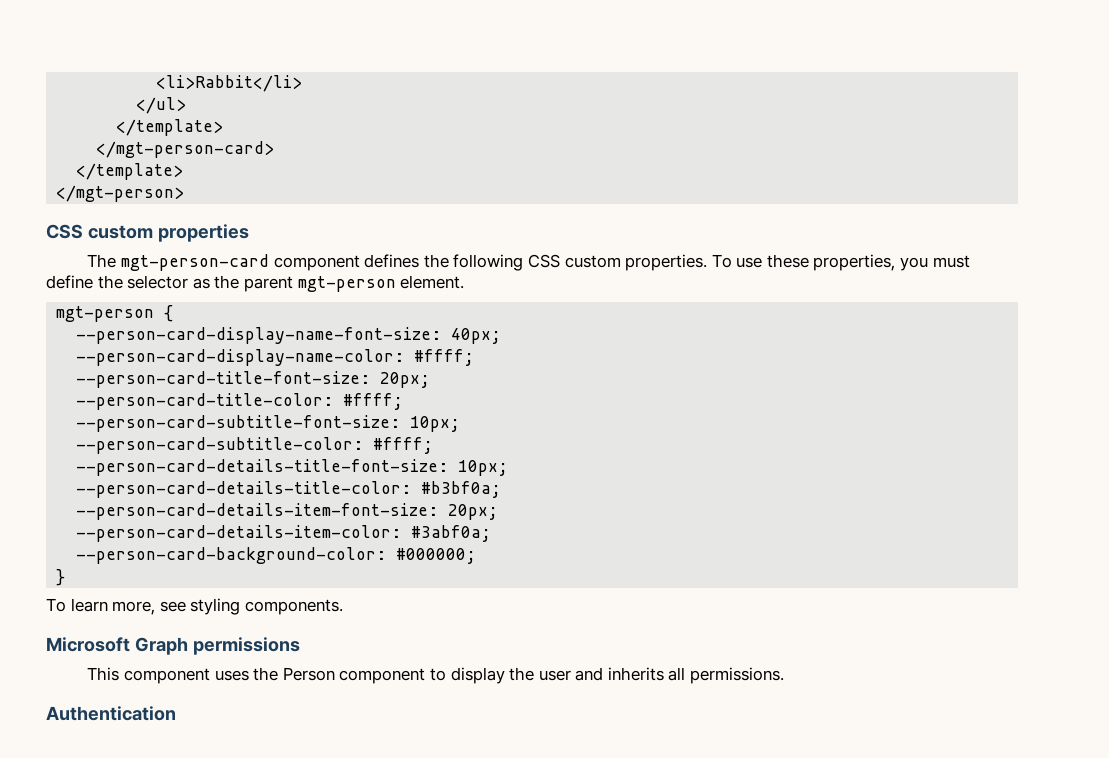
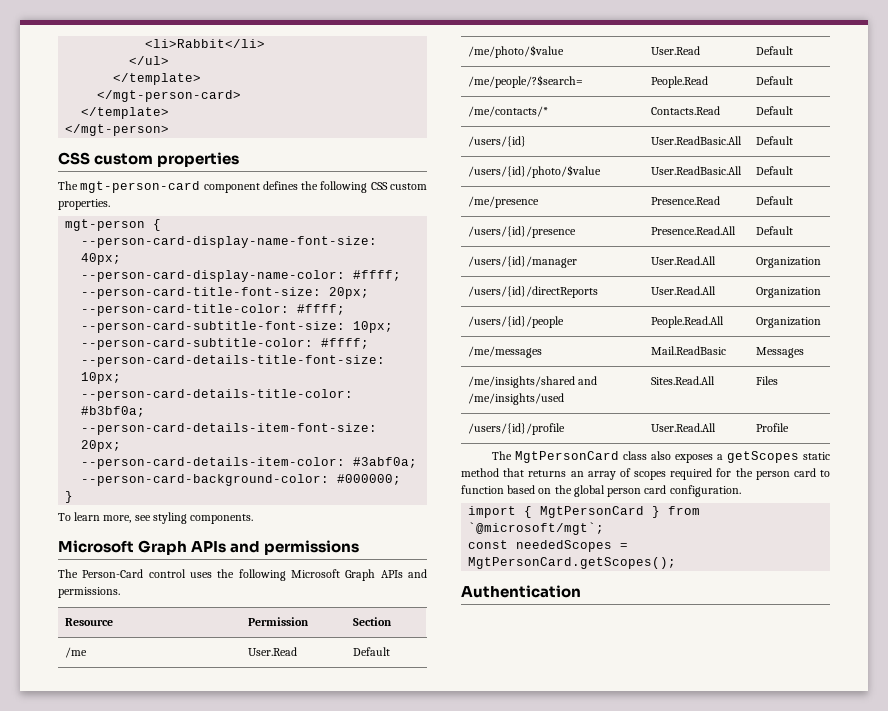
- To use these properties, you must define the selector as the parent mgt-person element.
- Microsoft Graph permissions
+ Microsoft Graph APIs and permissions
- This component uses the Person component to display the user and inherits all permissions.
+ The Person-Card control uses the following Microsoft Graph APIs and permissions.
+ Resource | Permission | Section
+ /me | User.Read | Default
+ /me/photo/$value | User.Read | Default
+ /me/people/?$search= | People.Read | Default
+ /me/contacts/* | Contacts.Read | Default
+ /users/{id} | User.ReadBasic.All | Default
+ /users/{id}/photo/$value | User.ReadBasic.All | Default
+ /me/presence | Presence.Read | Default
+ /users/{id}/presence | Presence.Read.All | Default
+ /users/{id}/manager | User.Read.All | Organization
+ /users/{id}/directReports | User.Read.All | Organization
+ /users/{id}/people | People.Read.All | Organization
+ /me/messages | Mail.ReadBasic | Messages
+ /me/insights/shared and /me/insights/used | Sites.Read.All | Files
+ /users/{id}/profile | User.Read.All | Profile
+ The MgtPersonCard class also exposes a getScopes static method that returns an array of scopes required for the person card to function based on the global person card configuration.
+ import { MgtPersonCard } from `@microsoft/mgt`;
+ const neededScopes = MgtPersonCard.getScopes();

